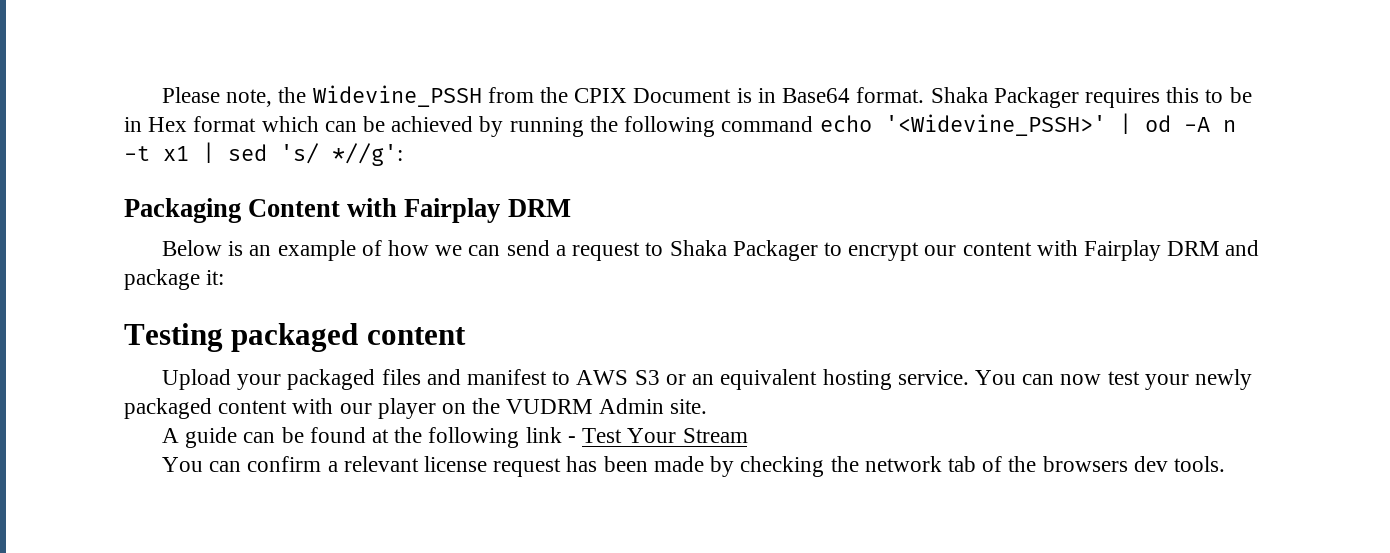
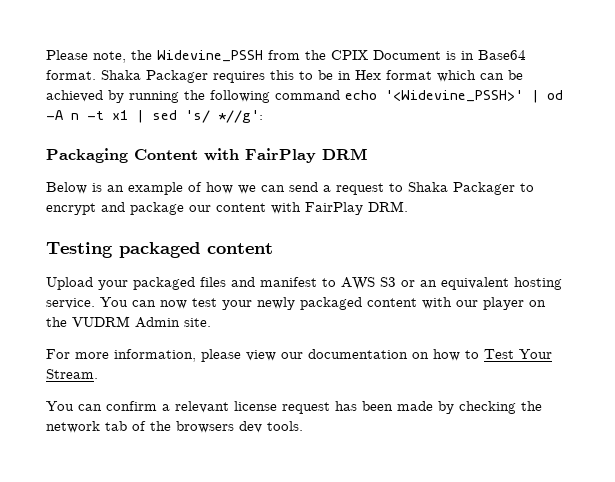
- Packaging Content with Fairplay DRM
+ Packaging Content with FairPlay DRM
- Below is an example of how we can send a request to Shaka Packager to encrypt our content with Fairplay DRM and package it:
+ Below is an example of how we can send a request to Shaka Packager to encrypt and package our content with FairPlay DRM.
- A guide can be found at the following link - Test Your Stream
+ For more information, please view our documentation on how to Test Your Stream.

